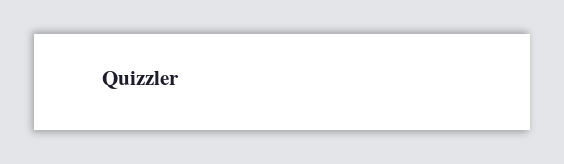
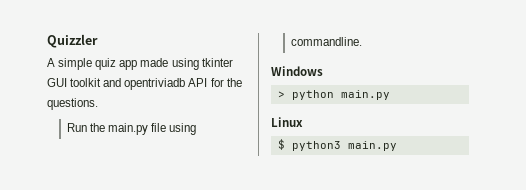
+ A simple quiz app made using tkinter GUI toolkit and opentriviadb API for the questions.
+ Run the main.py file using commandline.
+ Windows
+ > python main.py
+ Linux
+ $ python3 main.py

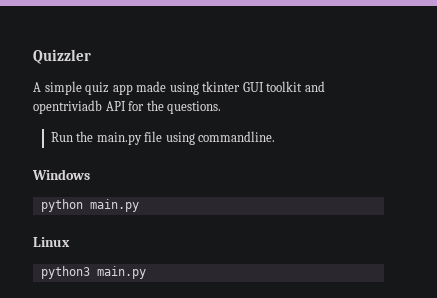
- > python main.py
+ python main.py
- $ python3 main.py
+ python3 main.py

